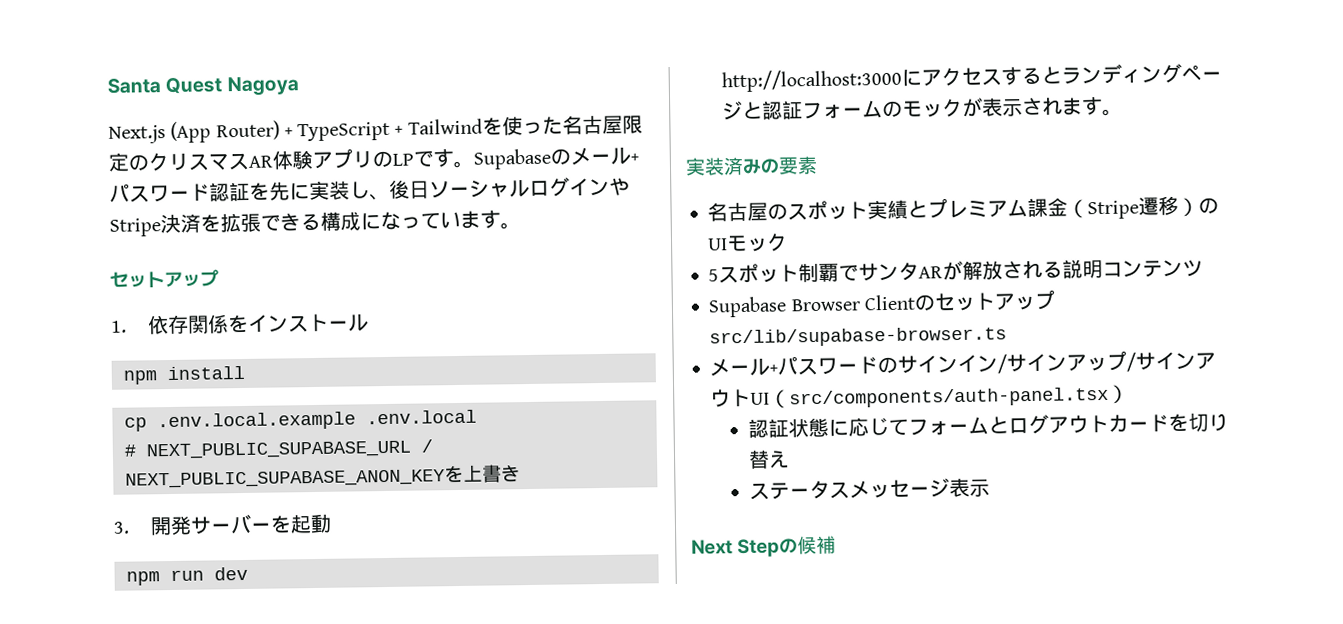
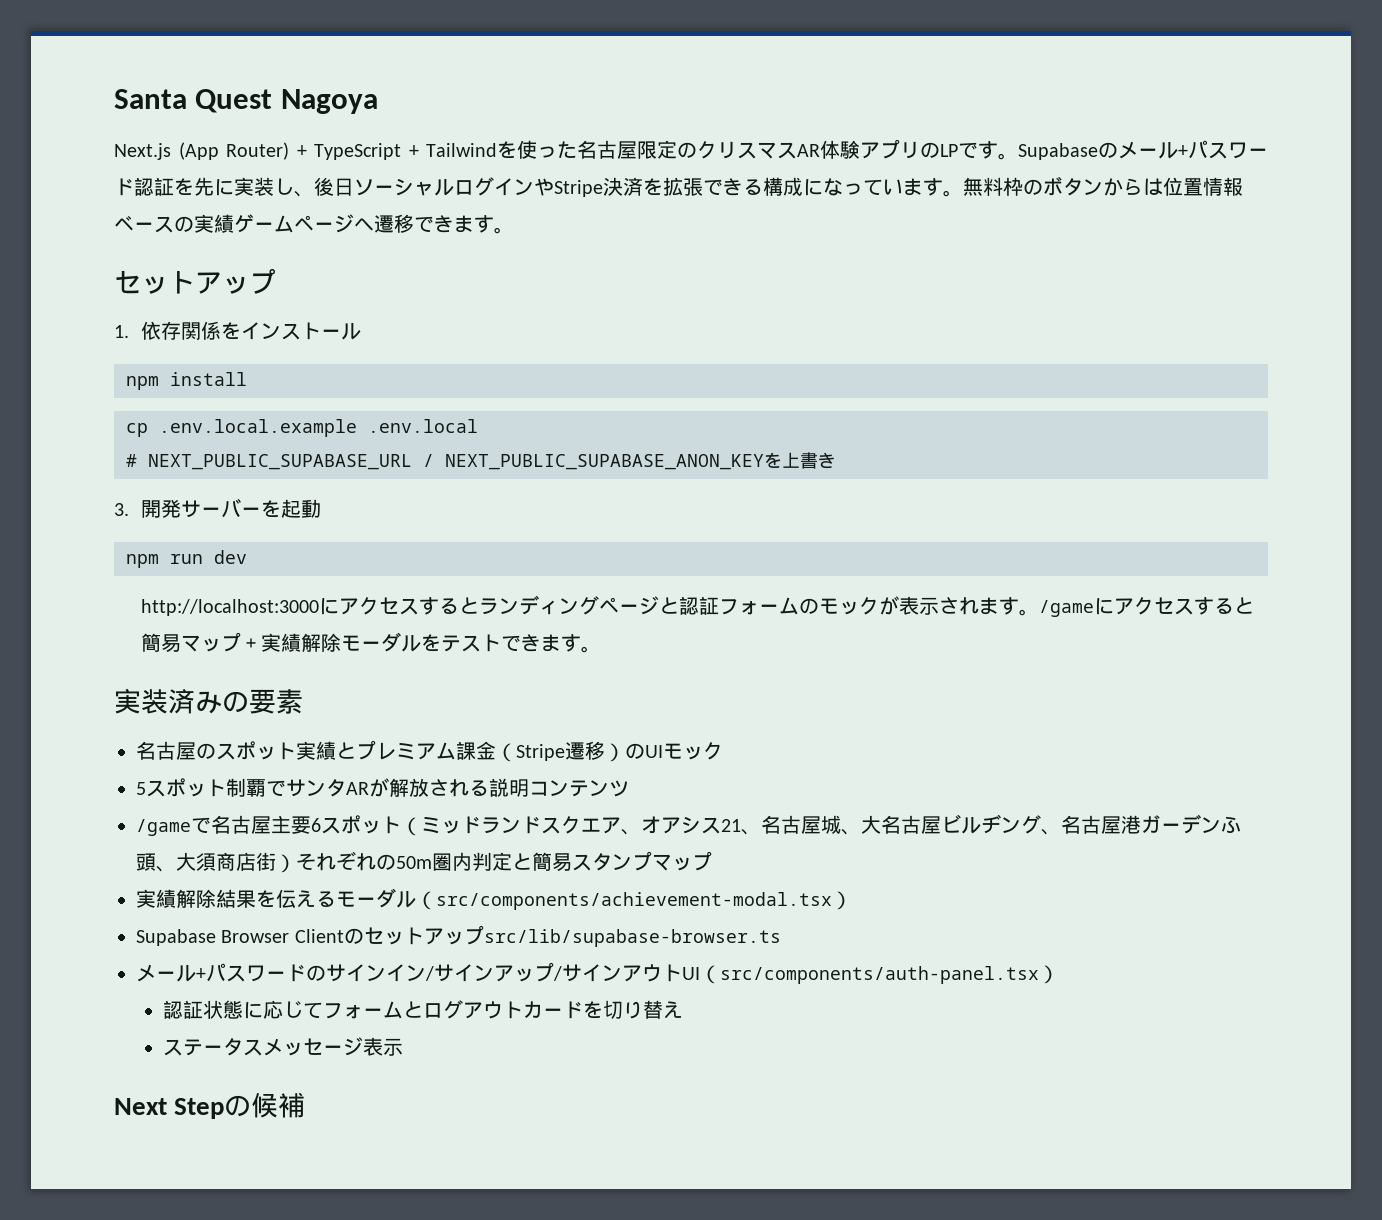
+ 無料枠のボタンからは位置情報ベースの実績ゲームページへ遷移できます。
+ /gameにアクセスすると簡易マップ＋実績解除モーダルをテストできます。
+ /gameで名古屋主要6スポット（ミッドランドスクエア、オアシス21、名古屋城、大名古屋ビルヂング、名古屋港ガーデンふ頭、大須商店街）それぞれの50m圏内判定と簡易スタンプマップ
+ 実績解除結果を伝えるモーダル（src/components/achievement-modal.tsx）

